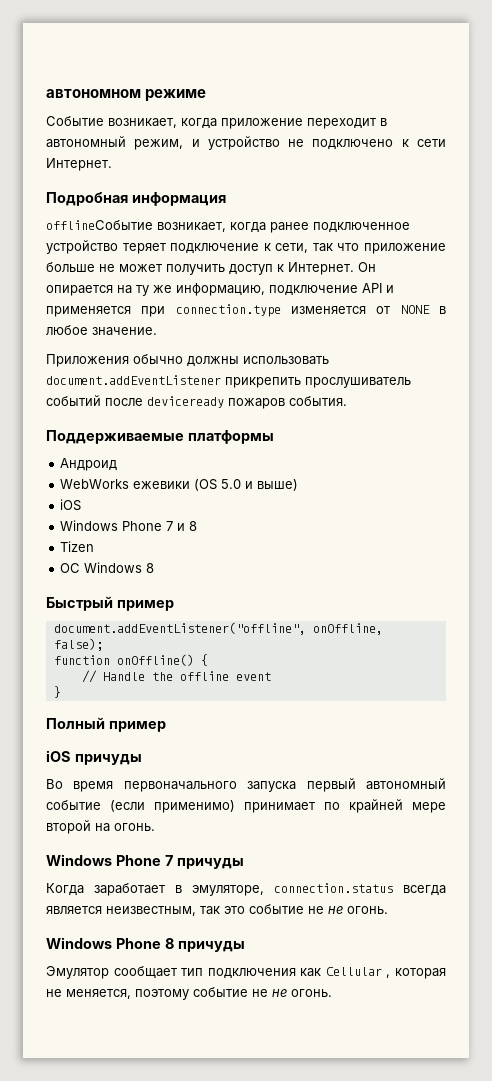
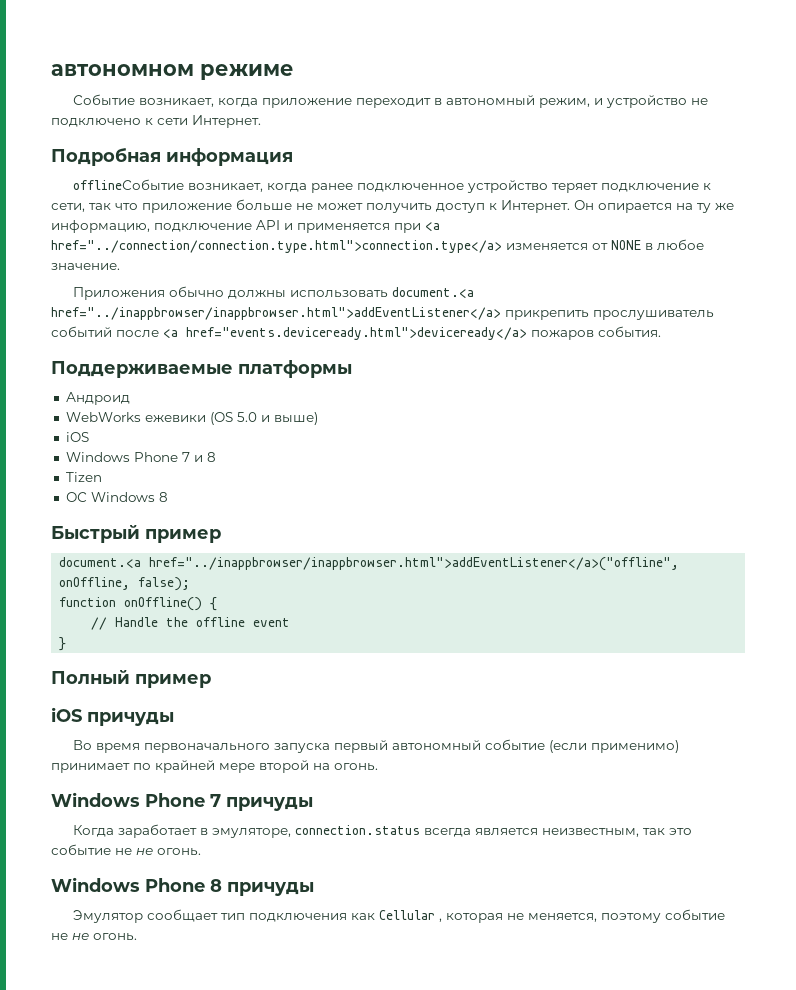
- Он опирается на ту же информацию, подключение API и применяется при connection.type изменяется от NONE в любое значение.
+ Он опирается на ту же информацию, подключение API и применяется при <a href="../connection/connection.type.html">connection.type</a> изменяется от NONE в любое значение.
- Приложения обычно должны использовать document.addEventListener прикрепить прослушиватель событий после deviceready пожаров события.
+ Приложения обычно должны использовать document.<a href="../inappbrowser/inappbrowser.html">addEventListener</a> прикрепить прослушиватель событий после <a href="events.deviceready.html">deviceready</a> пожаров события.
- document.addEventListener("offline", onOffline, false);
+ document.<a href="../inappbrowser/inappbrowser.html">addEventListener</a>("offline", onOffline, false);

